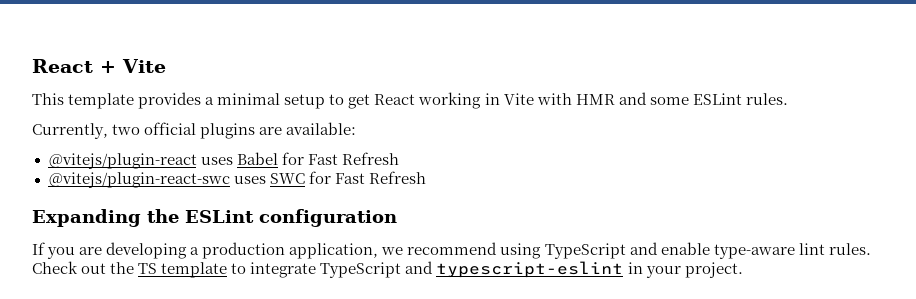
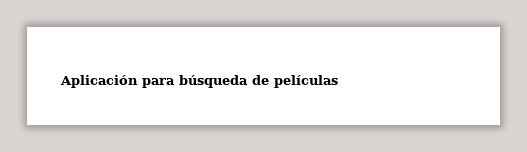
- React + Vite
- This template provides a minimal setup to get React working in Vite with HMR and some ESLint rules.
- Currently, two official plugins are available:
- @vitejs/plugin-react uses Babel for Fast Refresh
- @vitejs/plugin-react-swc uses SWC for Fast Refresh
- Expanding the ESLint configuration
- If you are developing a production application, we recommend using TypeScript and enable type-aware lint rules. Check out the TS template to integrate TypeScript and typescript-eslint in your project.
+ Aplicación para búsqueda de películas

